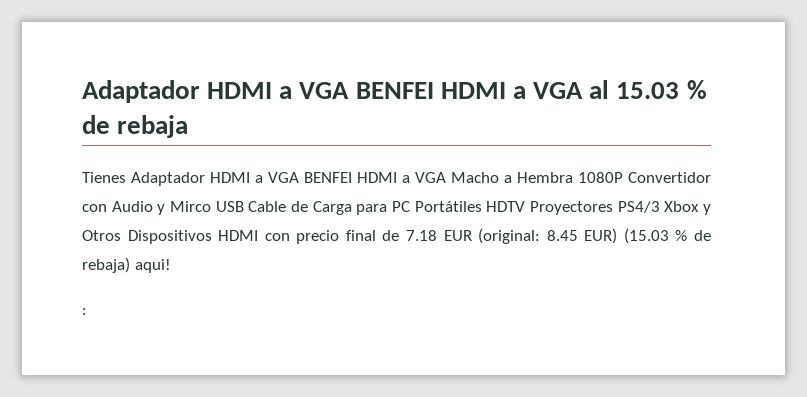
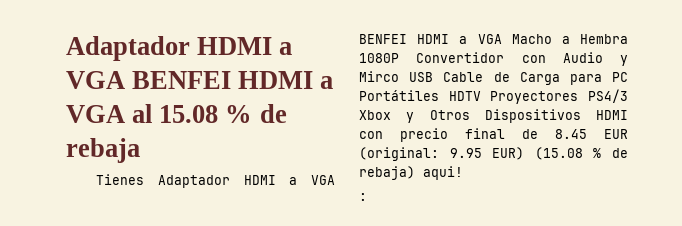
- Adaptador HDMI a VGA BENFEI HDMI a VGA al 15.03 % de rebaja
+ Adaptador HDMI a VGA BENFEI HDMI a VGA al 15.08 % de rebaja
- Tienes Adaptador HDMI a VGA BENFEI HDMI a VGA Macho a Hembra 1080P Convertidor con Audio y Mirco USB Cable de Carga para PC Portátiles HDTV Proyectores PS4/3 Xbox y Otros Dispositivos HDMI con precio final de 7.18 EUR (original: 8.45 EUR) (15.03 % de rebaja) aqui!
+ Tienes Adaptador HDMI a VGA BENFEI HDMI a VGA Macho a Hembra 1080P Convertidor con Audio y Mirco USB Cable de Carga para PC Portátiles HDTV Proyectores PS4/3 Xbox y Otros Dispositivos HDMI con precio final de 8.45 EUR (original: 9.95 EUR) (15.08 % de rebaja) aqui!

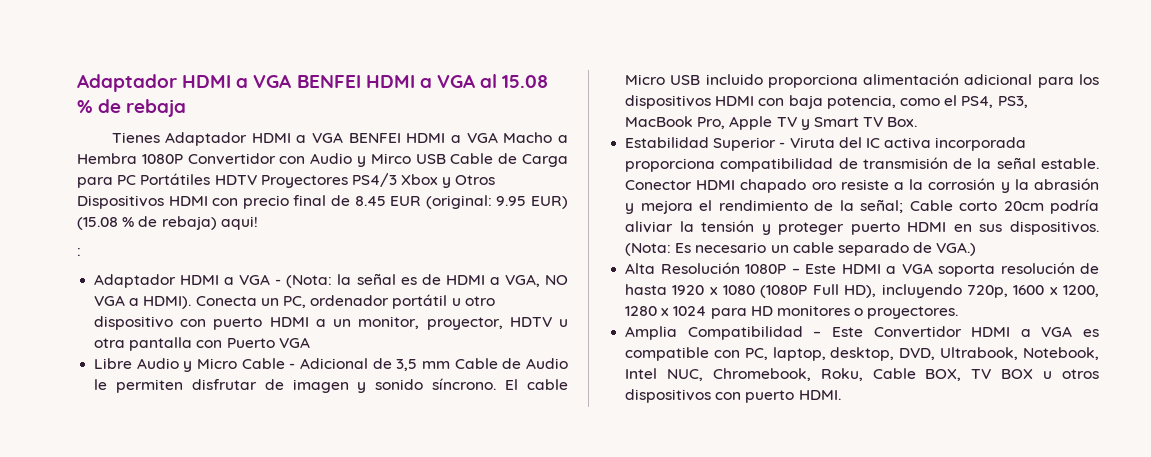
+ Adaptador HDMI a VGA - (Nota: la señal es de HDMI a VGA, NO VGA a HDMI). Conecta un PC, ordenador portátil u otro dispositivo con puerto HDMI a un monitor, proyector, HDTV u otra pantalla con Puerto VGA
+ Libre Audio y Micro Cable - Adicional de 3,5 mm Cable de Audio le permiten disfrutar de imagen y sonido síncrono. El cable Micro USB incluido proporciona alimentación adicional para los dispositivos HDMI con baja potencia, como el PS4, PS3, MacBook Pro, Apple TV y Smart TV Box.
+ Estabilidad Superior - Viruta del IC activa incorporada proporciona compatibilidad de transmisión de la señal estable. Conector HDMI chapado oro resiste a la corrosión y la abrasión y mejora el rendimiento de la señal; Cable corto 20cm podría aliviar la tensión y proteger puerto HDMI en sus dispositivos. (Nota: Es necesario un cable separado de VGA.)
+ Alta Resolución 1080P – Este HDMI a VGA soporta resolución de hasta 1920 x 1080 (1080P Full HD), incluyendo 720p, 1600 x 1200, 1280 x 1024 para HD monitores o proyectores.
+ Amplia Compatibilidad – Este Convertidor HDMI a VGA es compatible con PC, laptop, desktop, DVD, Ultrabook, Notebook, Intel NUC, Chromebook, Roku, Cable BOX, TV BOX u otros dispositivos con puerto HDMI.

